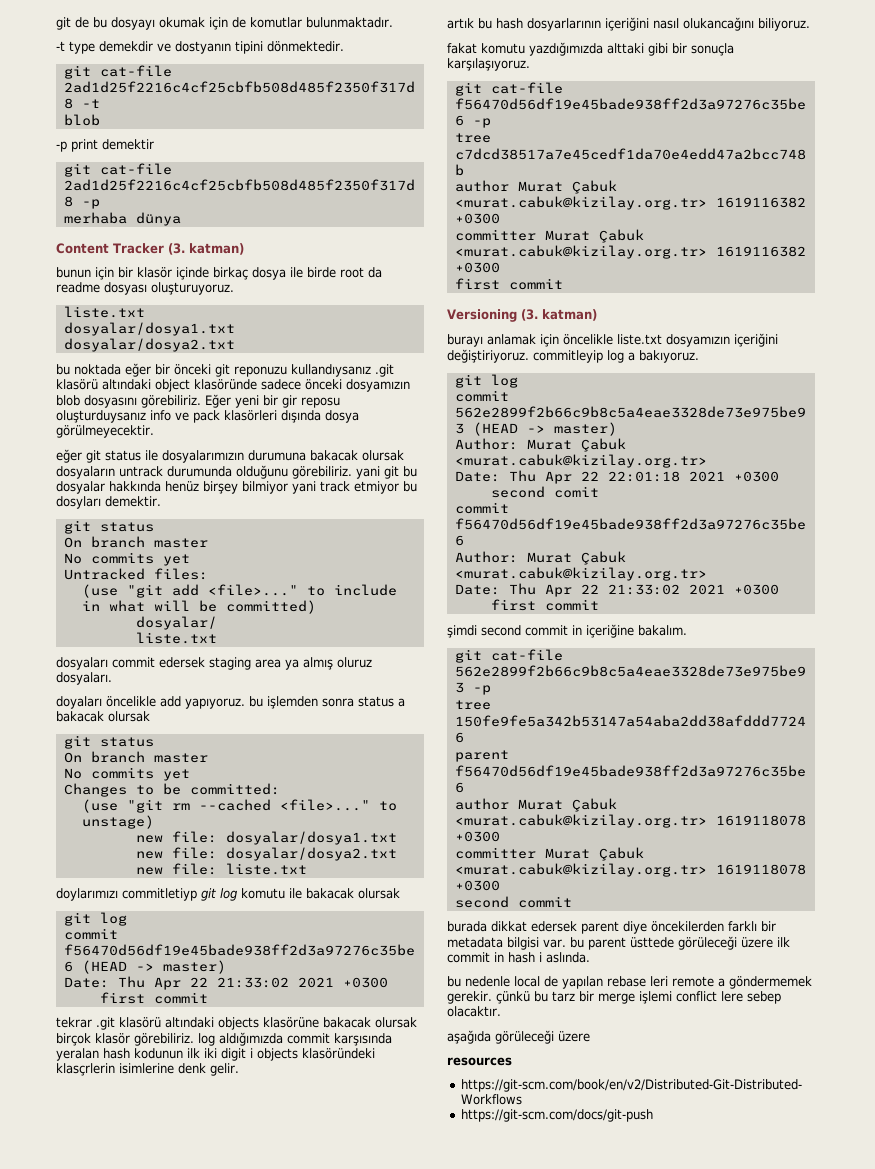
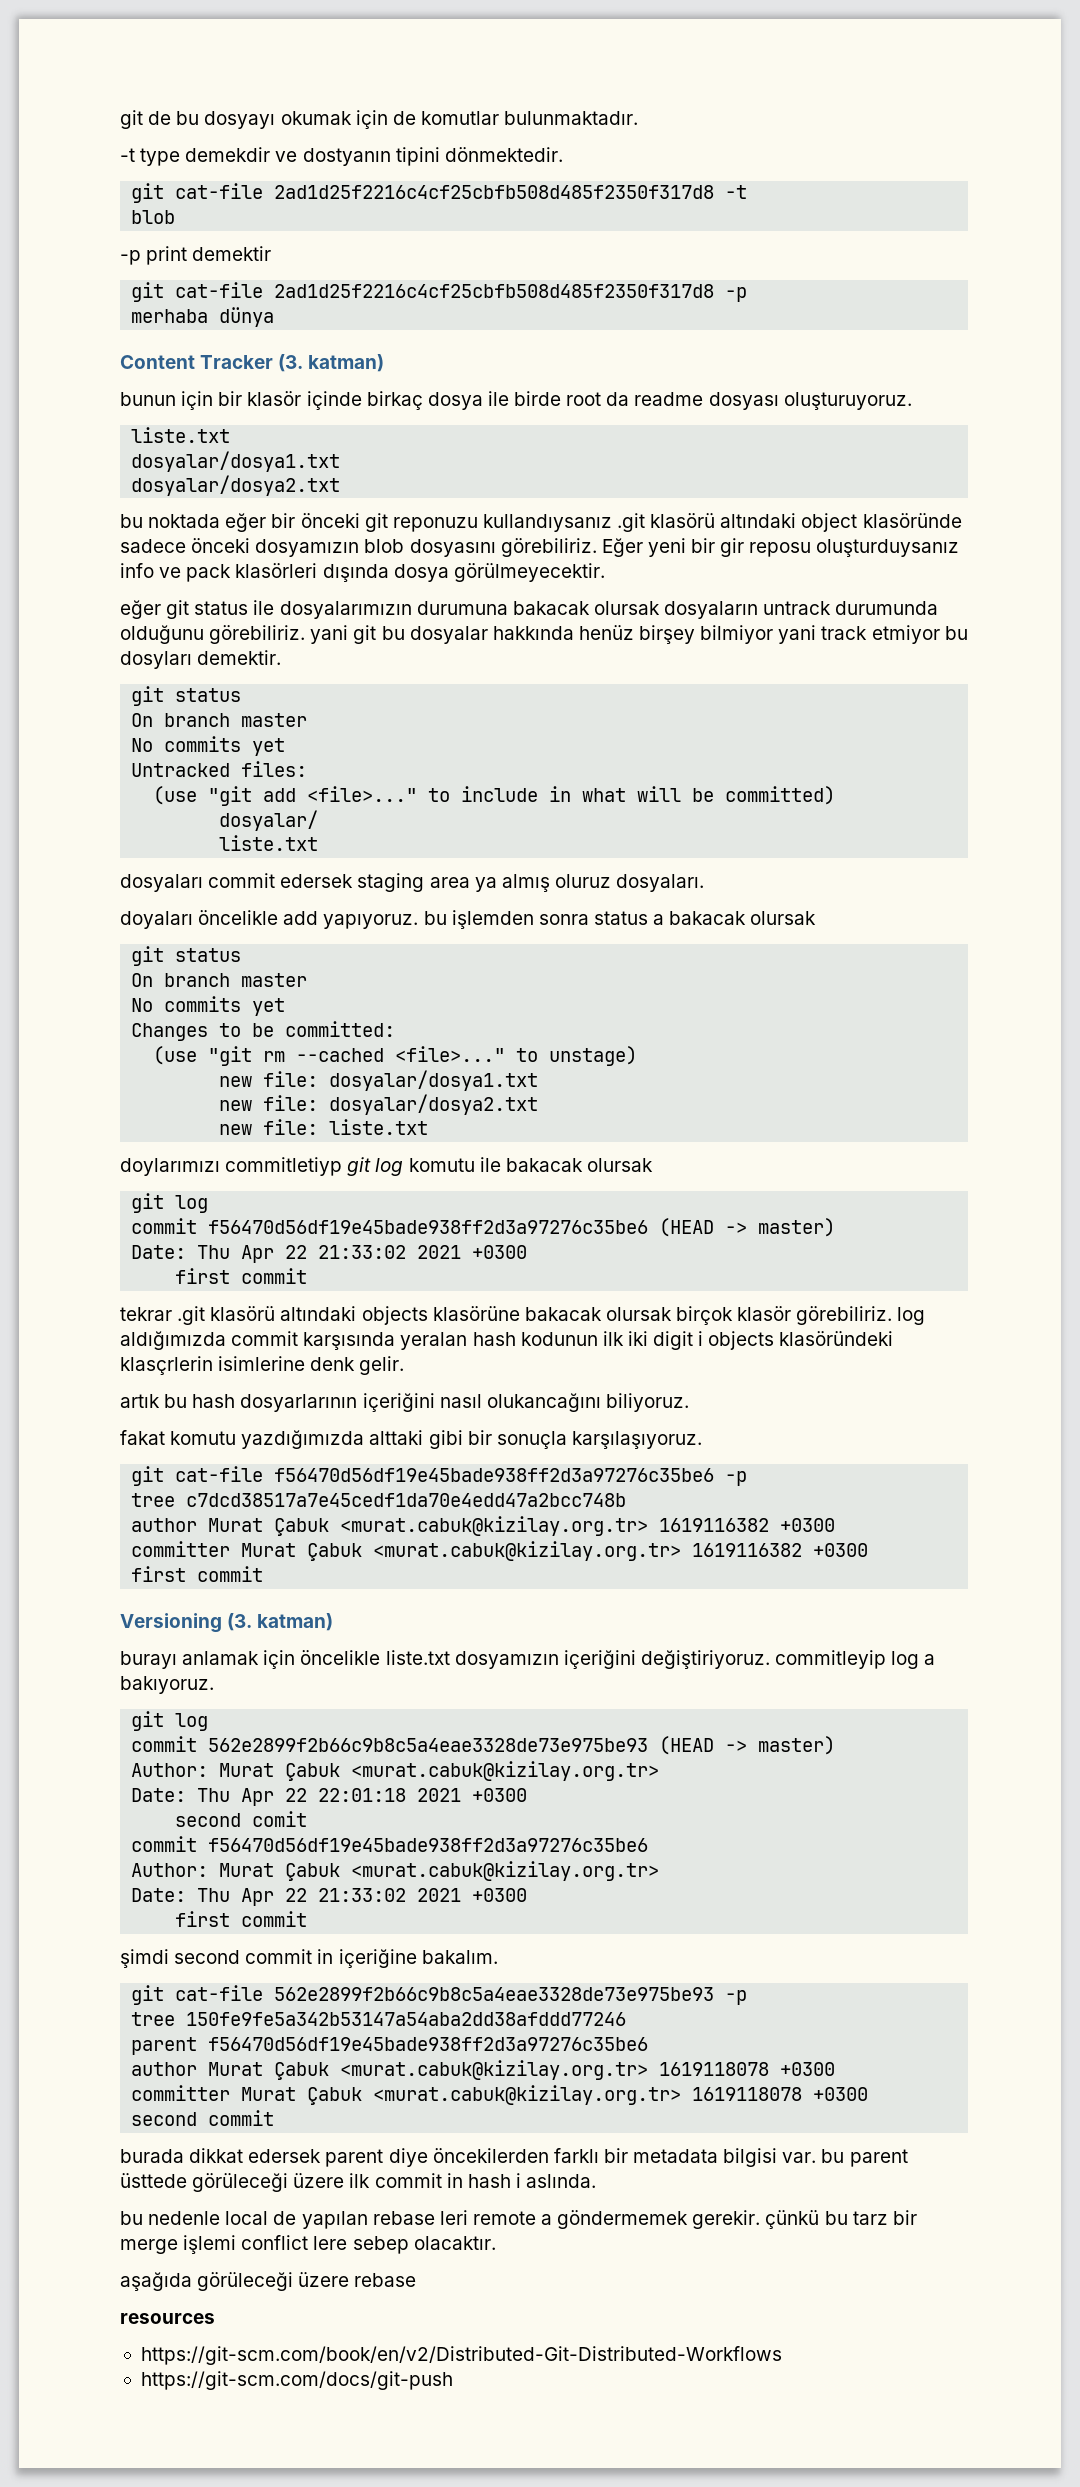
- aşağıda görüleceği üzere
+ aşağıda görüleceği üzere rebase

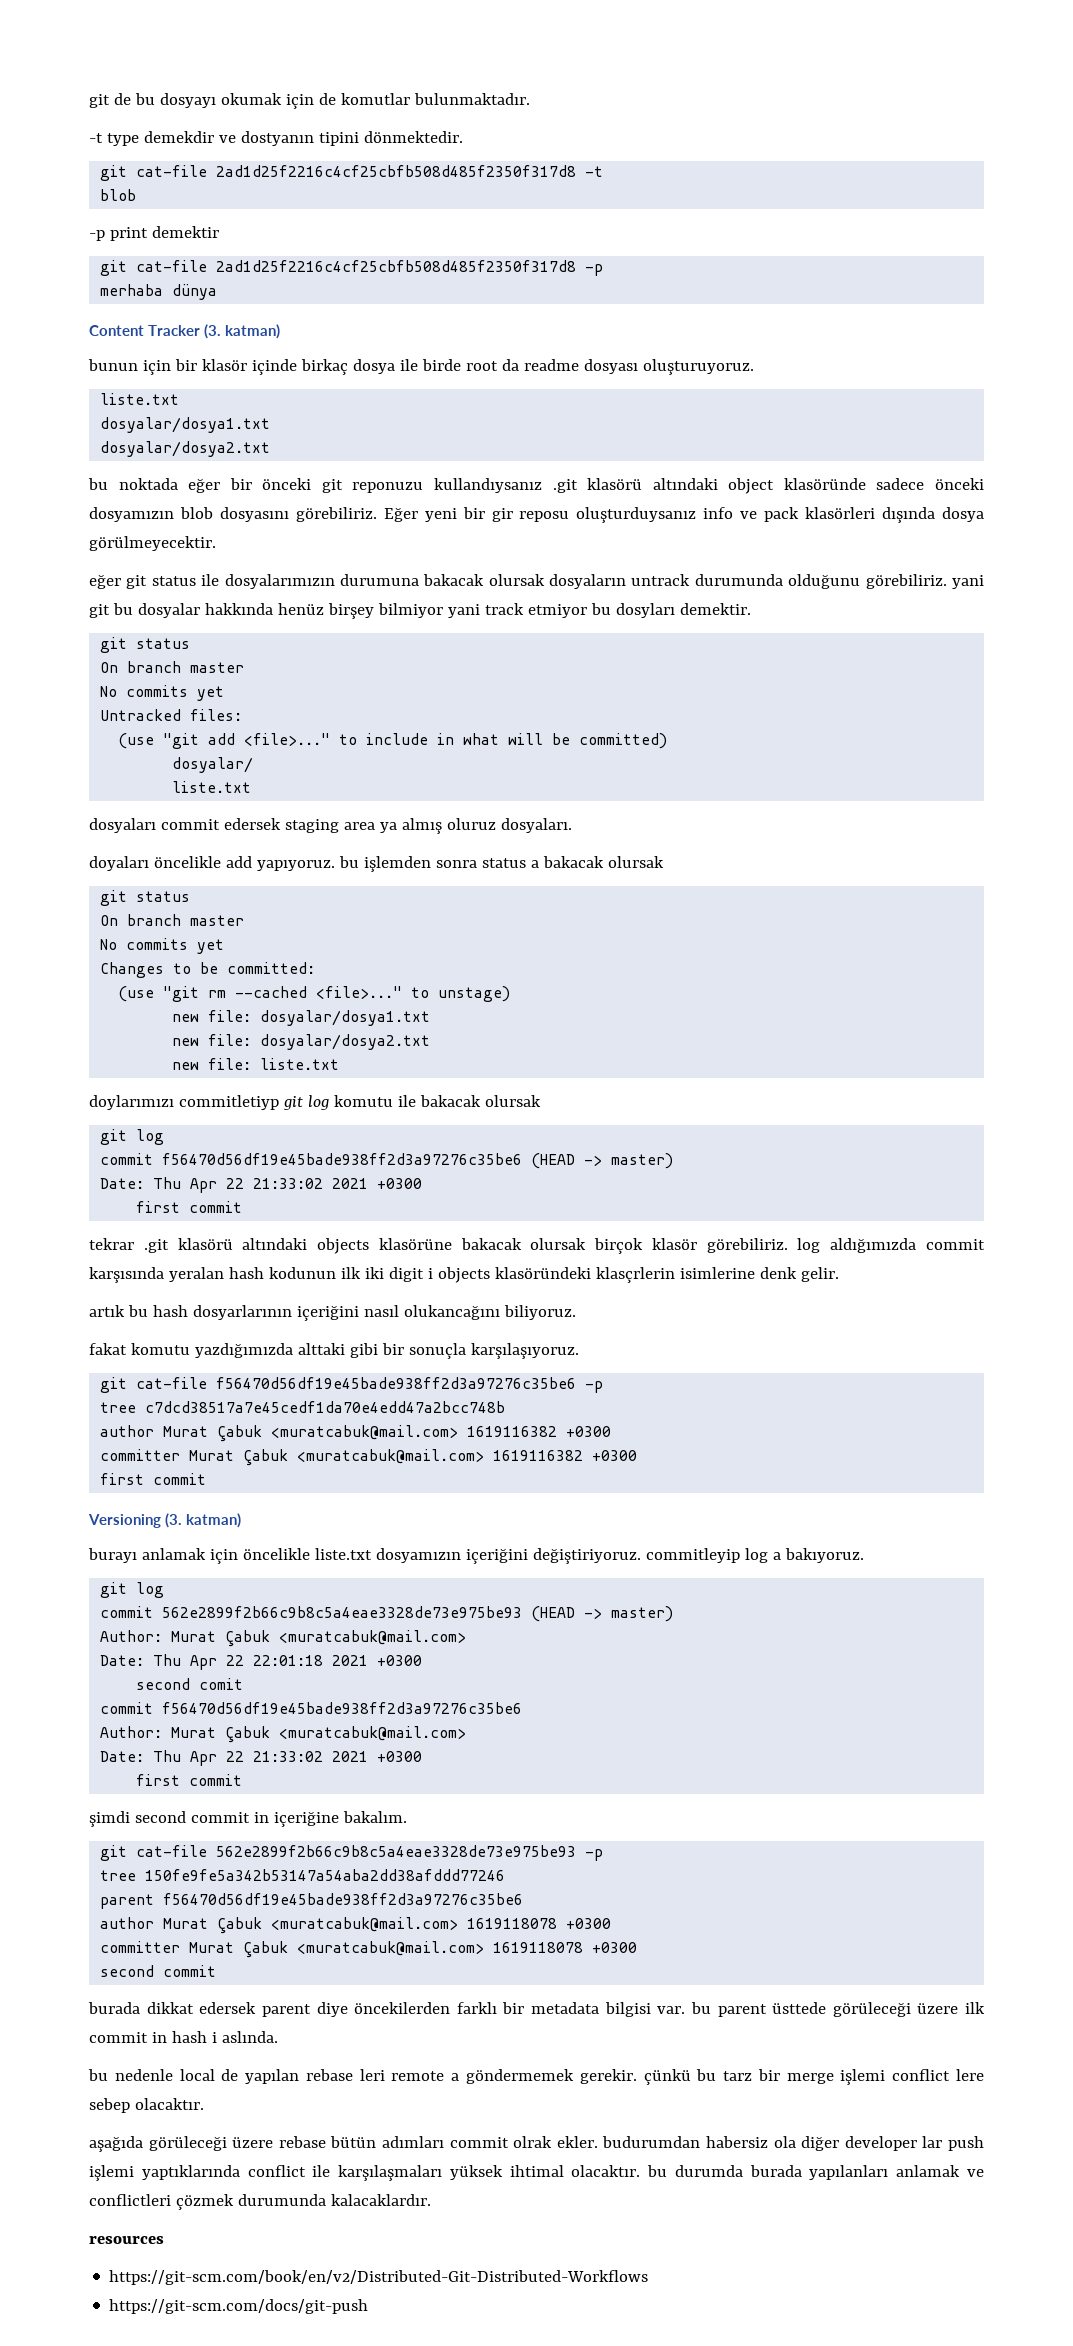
- author Murat Çabuk <murat.cabuk@kizilay.org.tr> 1619116382 +0300
+ author Murat Çabuk <muratcabuk@mail.com> 1619116382 +0300
- committer Murat Çabuk <murat.cabuk@kizilay.org.tr> 1619116382 +0300
+ committer Murat Çabuk <muratcabuk@mail.com> 1619116382 +0300
  commit 562e2899f2b66c9b8c5a4eae3328de73e975be93 (HEAD -> master)
- Author: Murat Çabuk <murat.cabuk@kizilay.org.tr>
+ Author: Murat Çabuk <muratcabuk@mail.com>
  second comit
  commit f56470d56df19e45bade938ff2d3a97276c35be6
- Author: Murat Çabuk <murat.cabuk@kizilay.org.tr>
+ Author: Murat Çabuk <muratcabuk@mail.com>
- author Murat Çabuk <murat.cabuk@kizilay.org.tr> 1619118078 +0300
+ author Murat Çabuk <muratcabuk@mail.com> 1619118078 +0300
- committer Murat Çabuk <murat.cabuk@kizilay.org.tr> 1619118078 +0300
+ committer Murat Çabuk <muratcabuk@mail.com> 1619118078 +0300
- aşağıda görüleceği üzere rebase
+ aşağıda görüleceği üzere rebase bütün adımları commit olrak ekler. budurumdan habersiz ola diğer developer lar push işlemi yaptıklarında conflict ile karşılaşmaları yüksek ihtimal olacaktır. bu durumda burada yapılanları anlamak ve conflictleri çözmek durumunda kalacaklardır.

